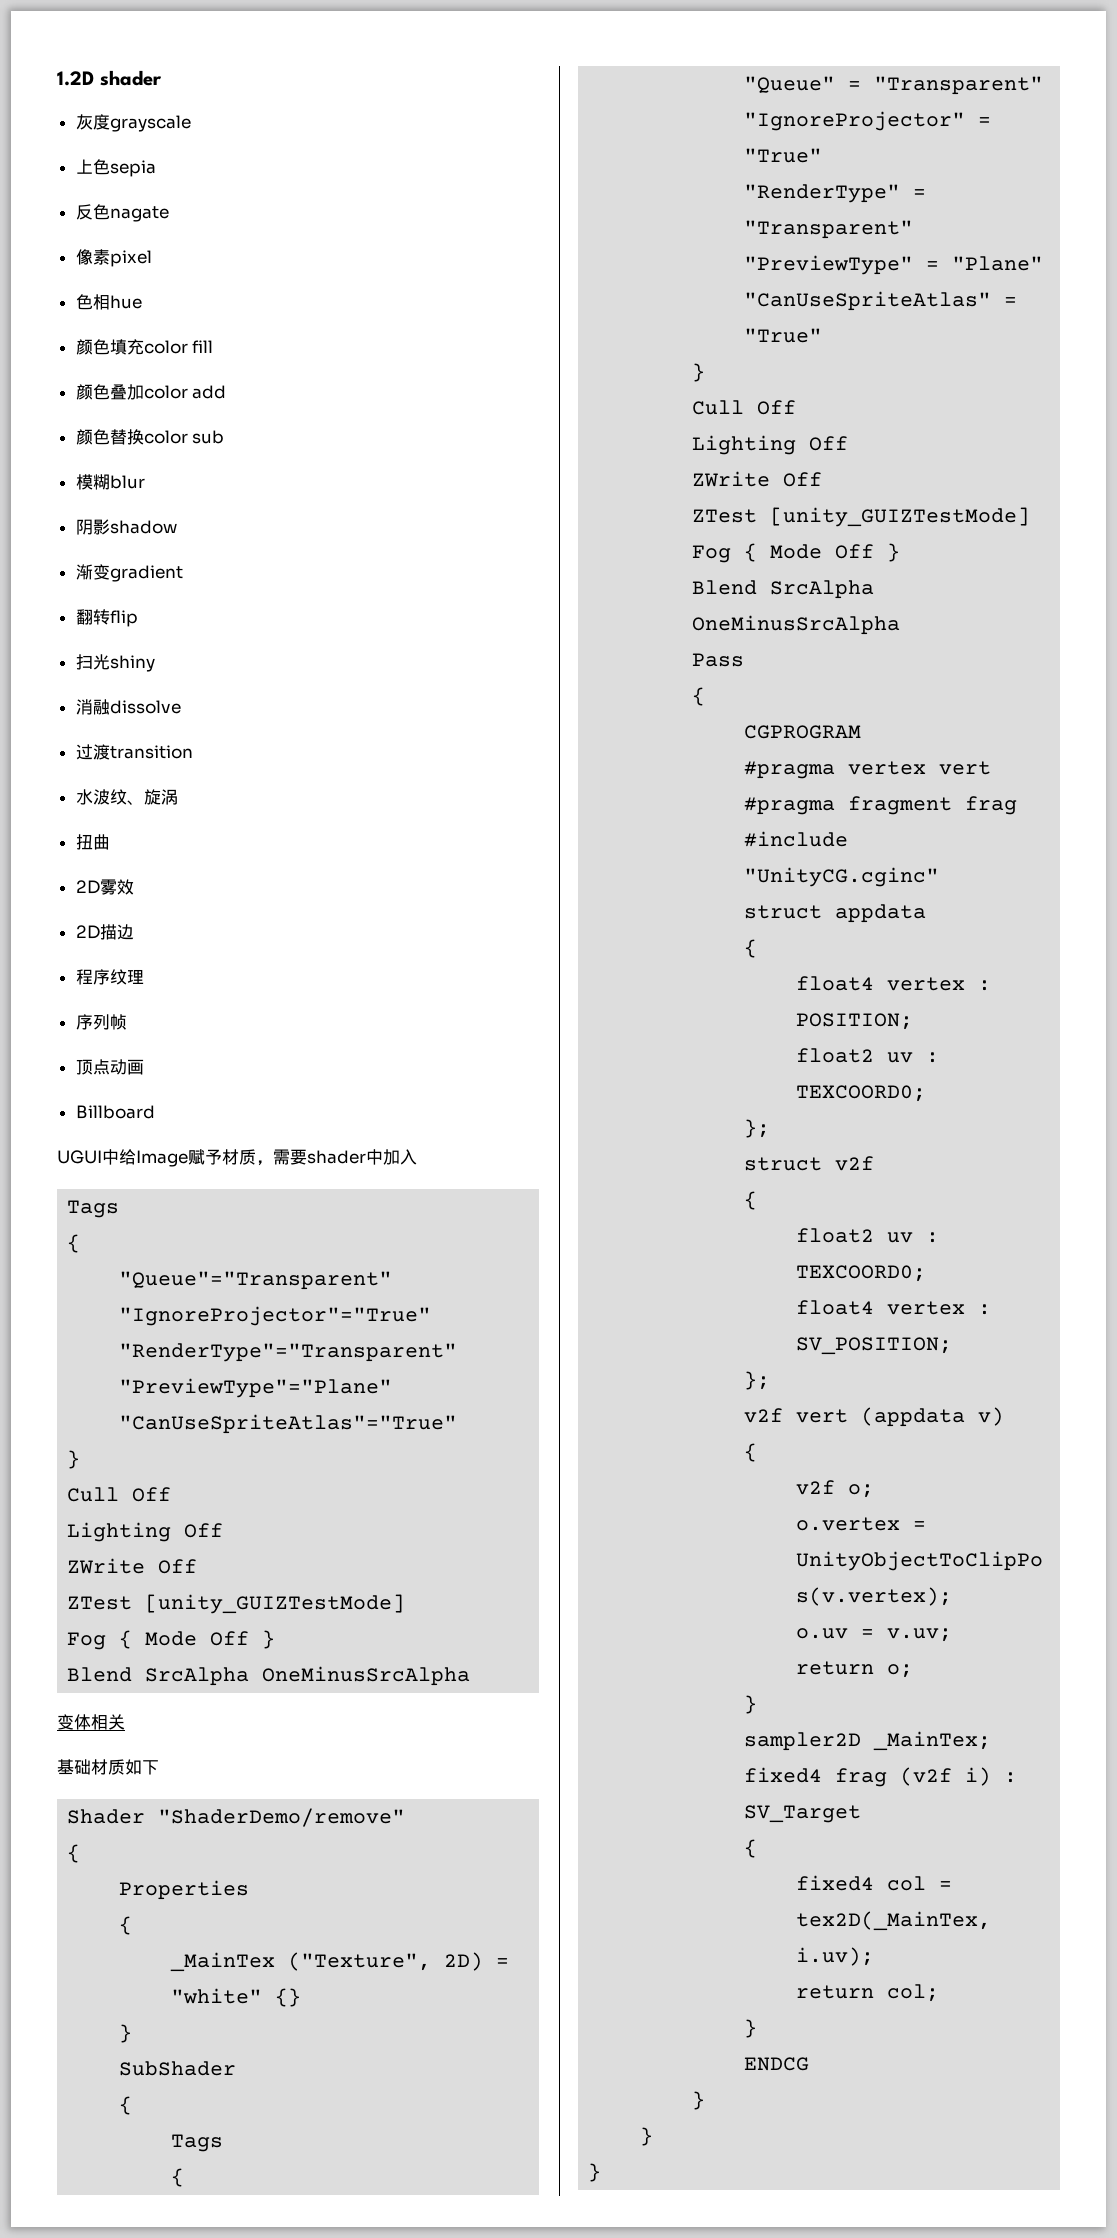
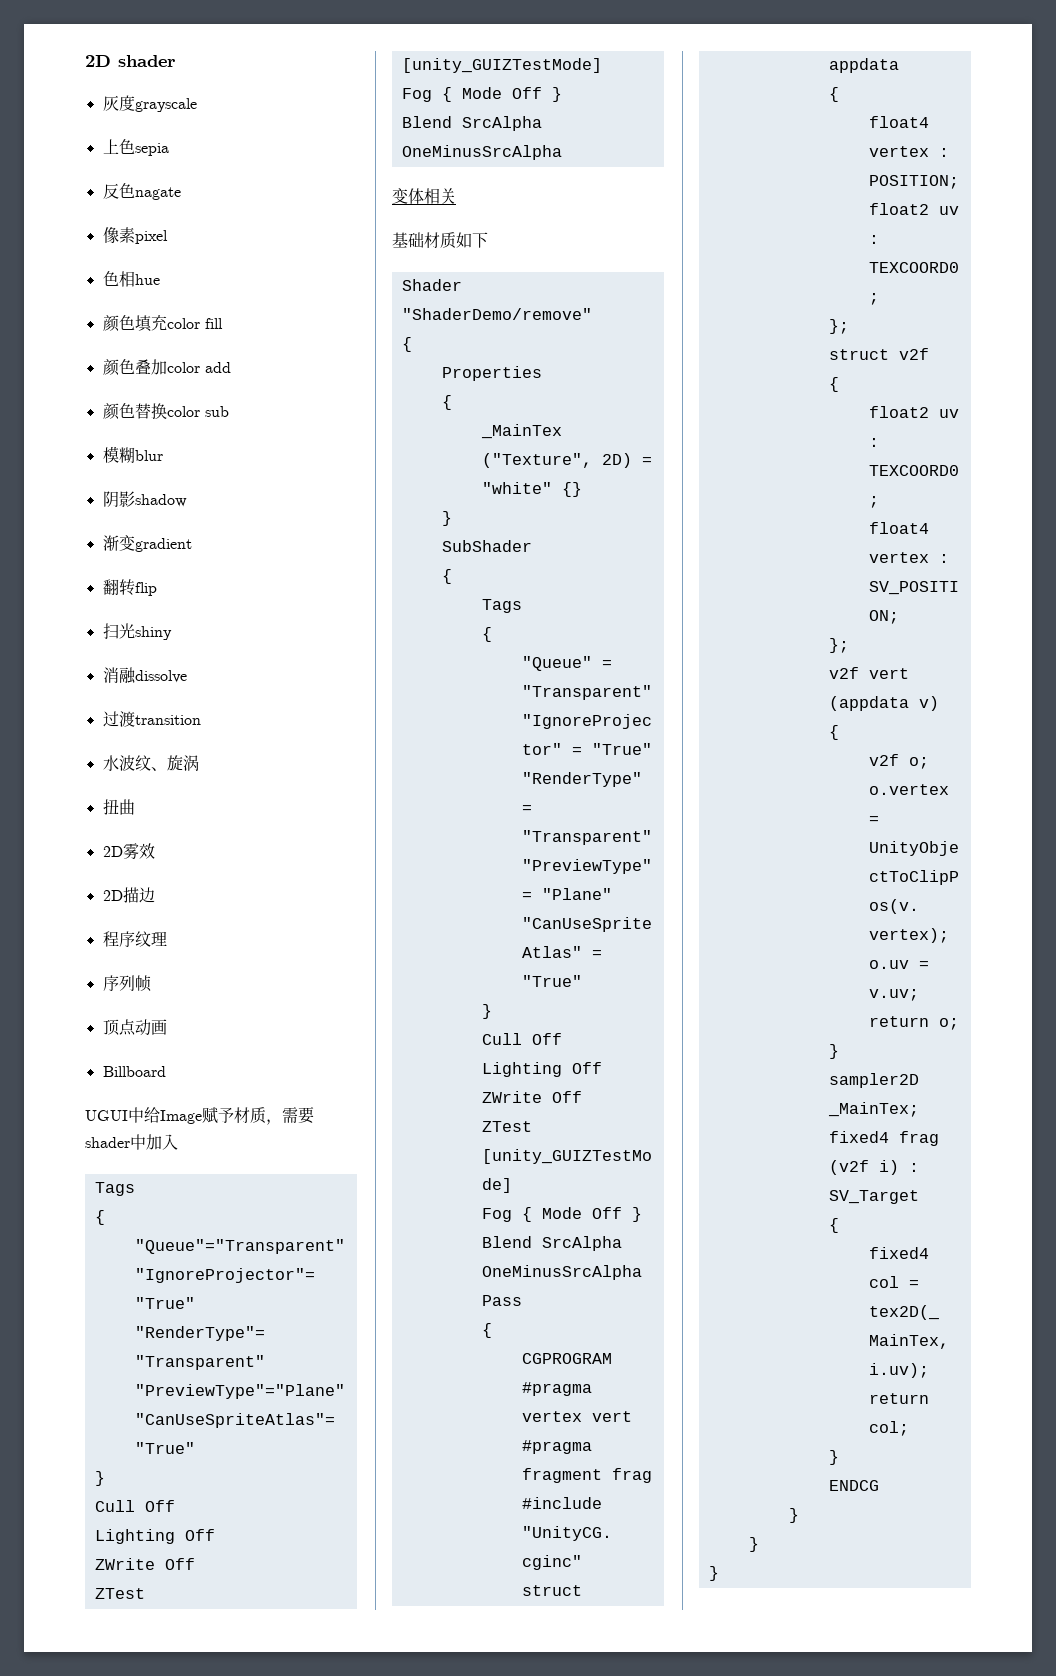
- 1.2D shader
+ 2D shader

